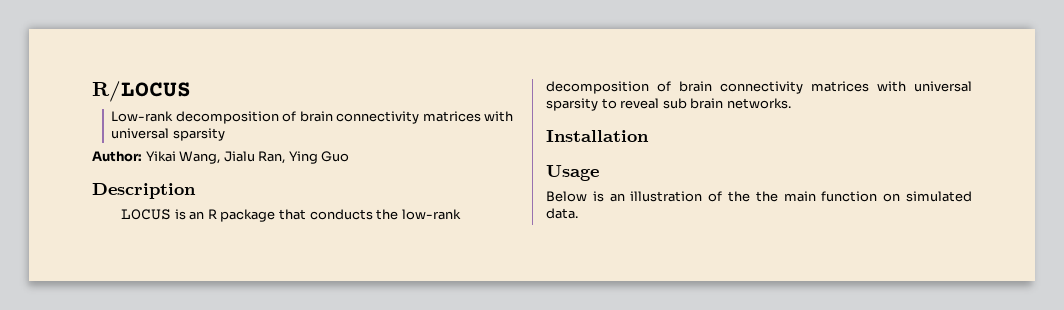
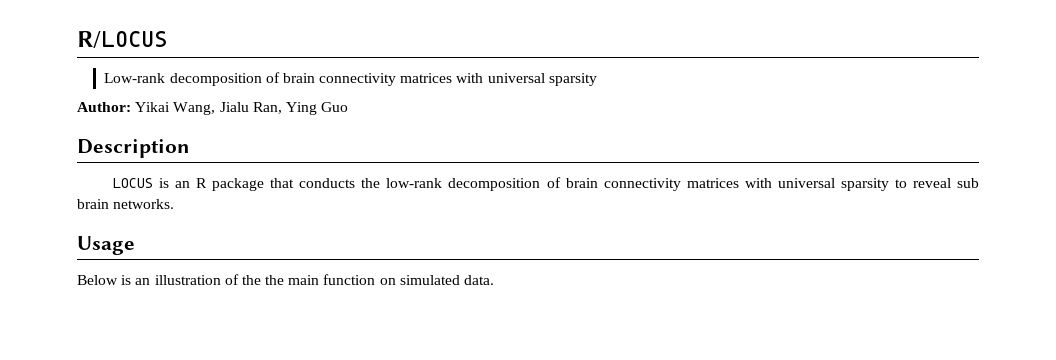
- Installation

